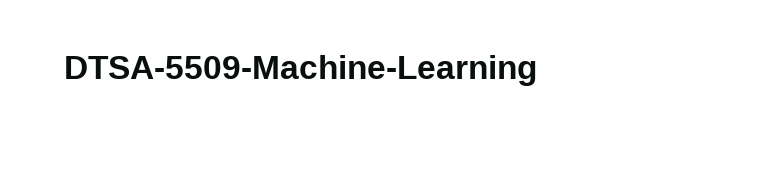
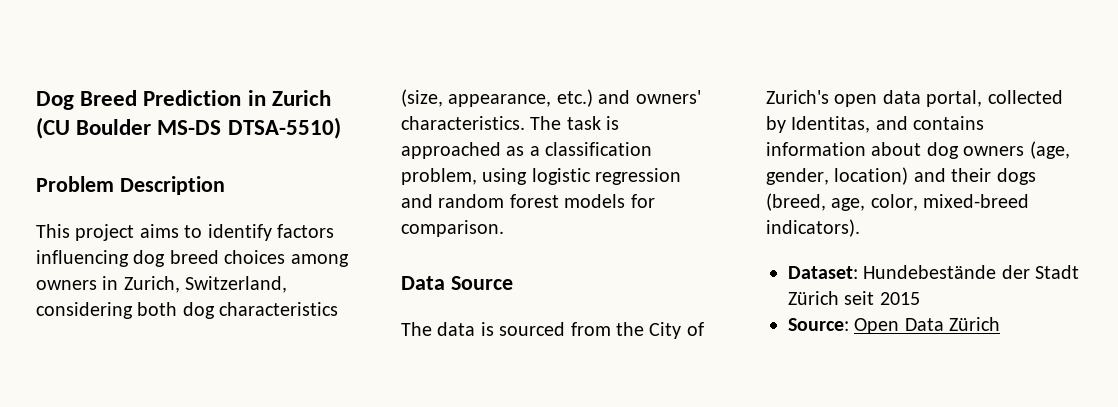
- DTSA-5509-Machine-Learning
+ Dog Breed Prediction in Zurich (CU Boulder MS-DS DTSA-5510)
+ Problem Description
+ This project aims to identify factors influencing dog breed choices among owners in Zurich, Switzerland, considering both dog characteristics (size, appearance, etc.) and owners' characteristics. The task is approached as a classification problem, using logistic regression and random forest models for comparison.
+ Data Source
+ The data is sourced from the City of Zurich's open data portal, collected by Identitas, and contains information about dog owners (age, gender, location) and their dogs (breed, age, color, mixed-breed indicators).
+ Dataset: Hundebestände der Stadt Zürich seit 2015
+ Source: Open Data Zürich

